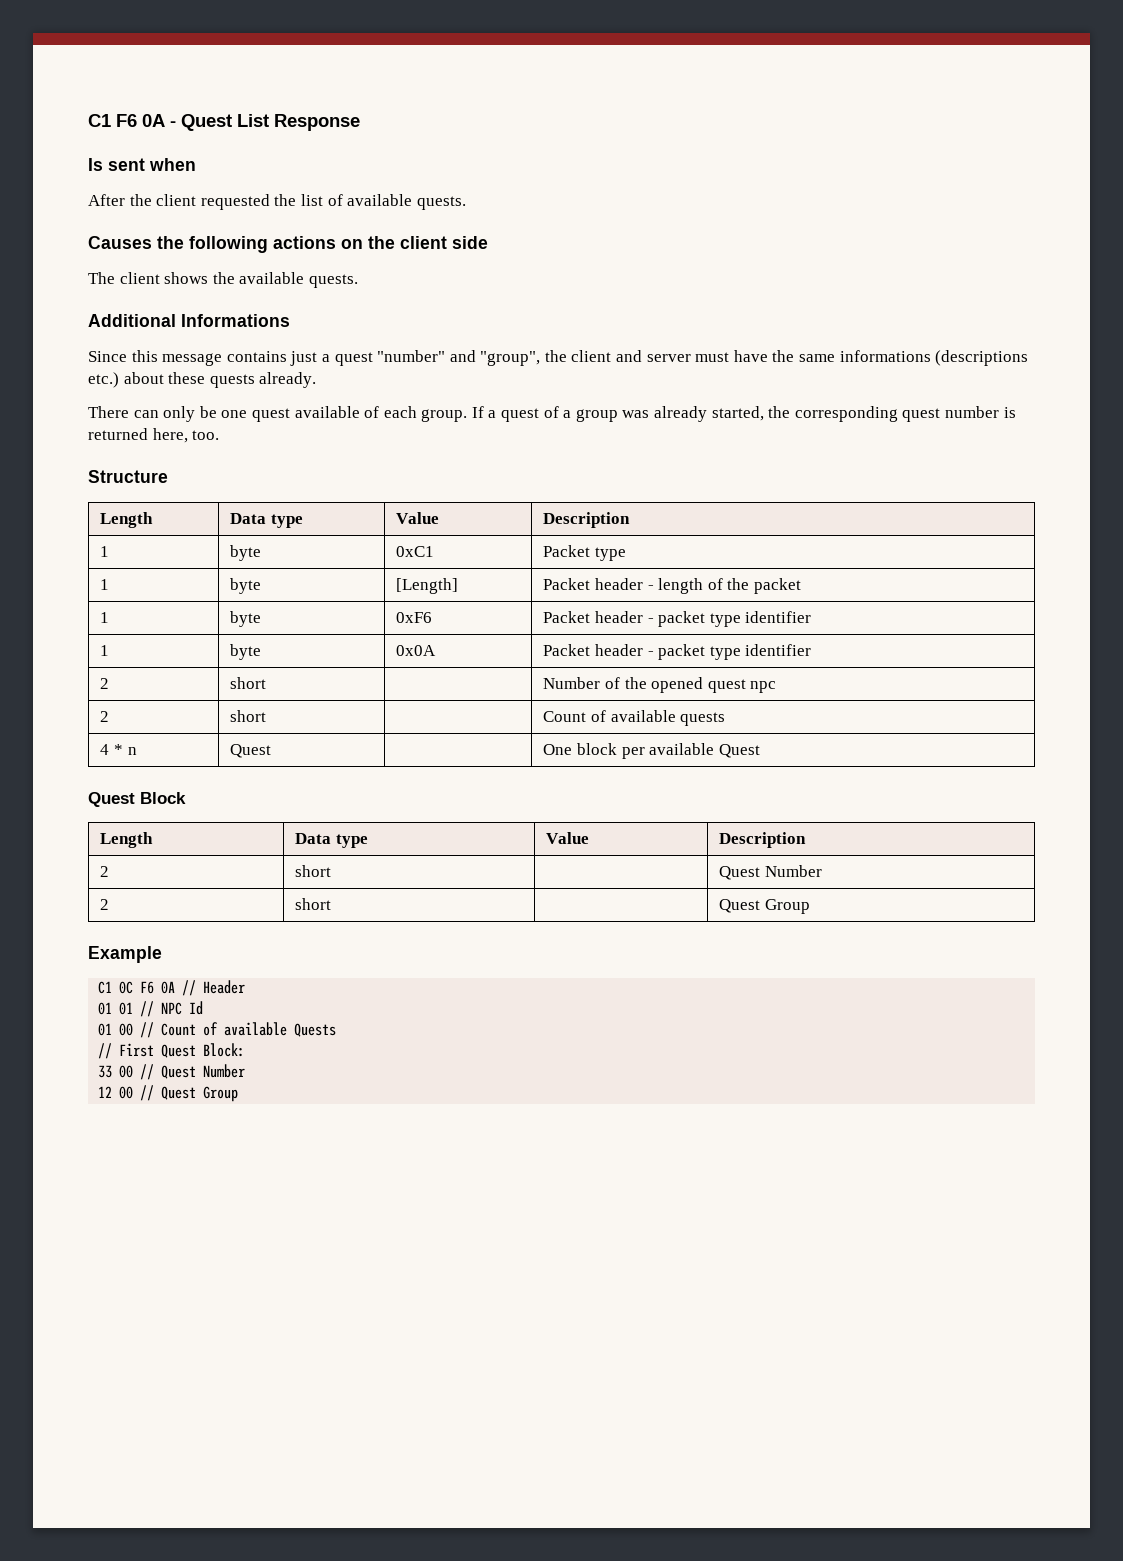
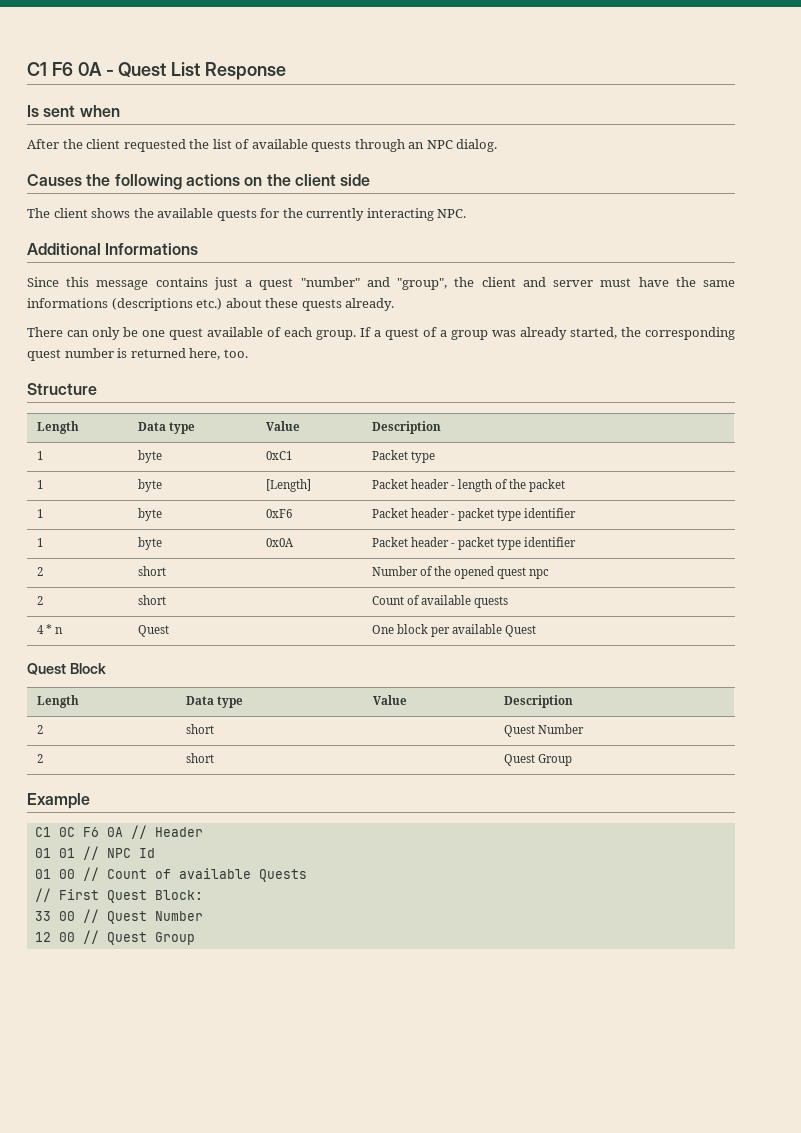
- After the client requested the list of available quests.
+ After the client requested the list of available quests through an NPC dialog.
- The client shows the available quests.
+ The client shows the available quests for the currently interacting NPC.

